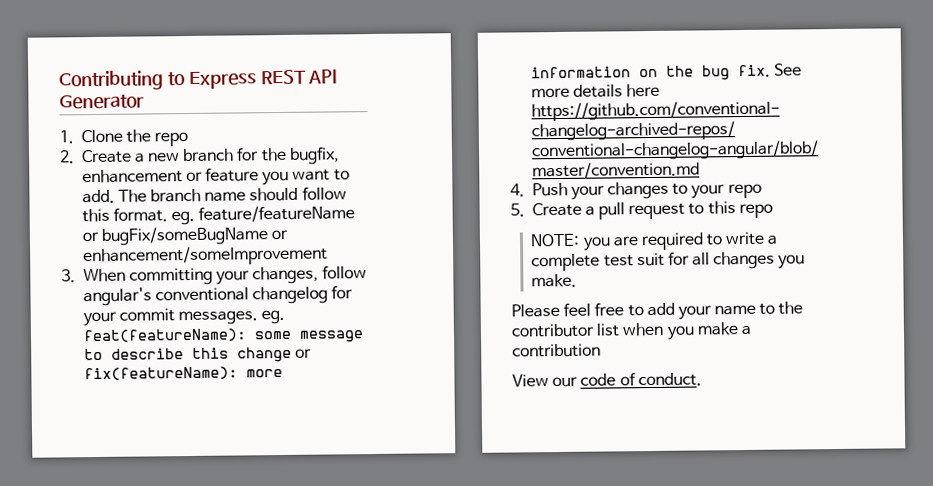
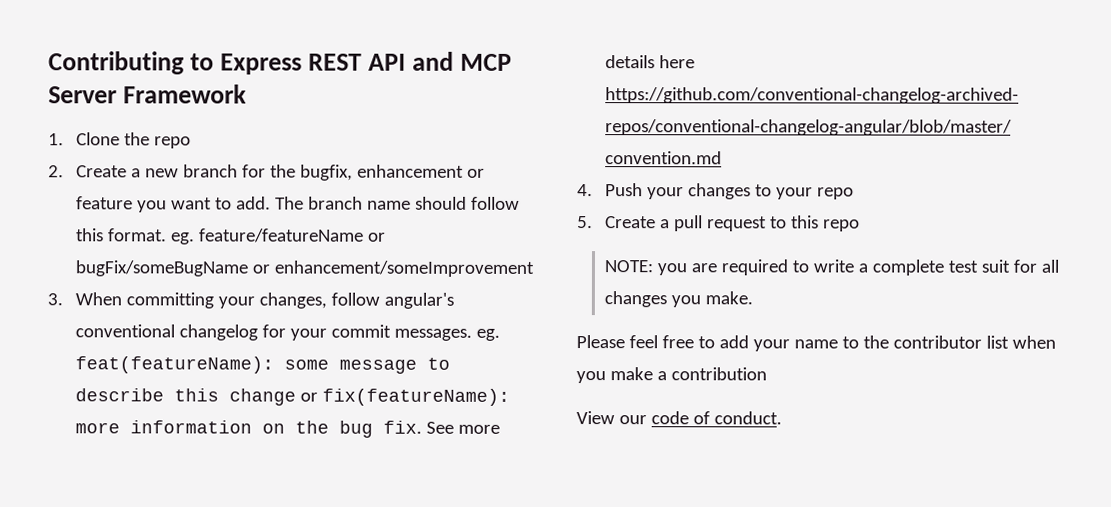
- Contributing to Express REST API Generator
+ Contributing to Express REST API and MCP Server Framework

